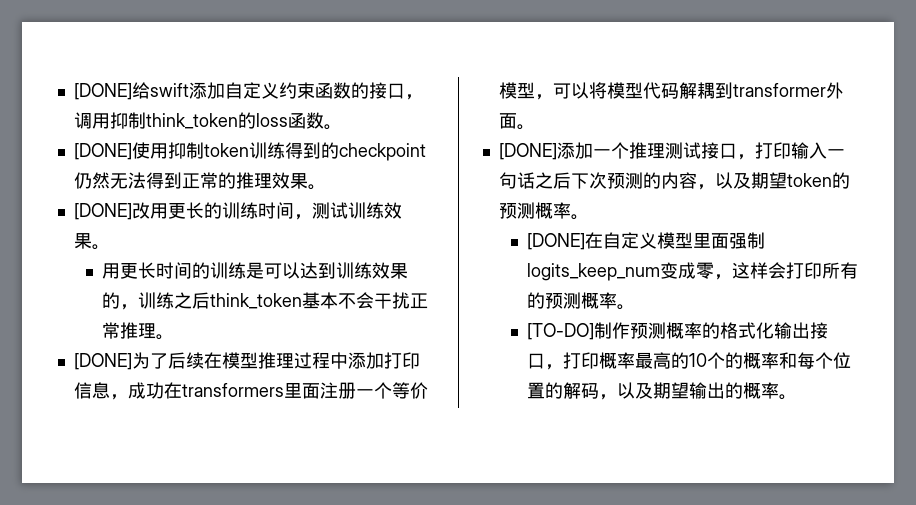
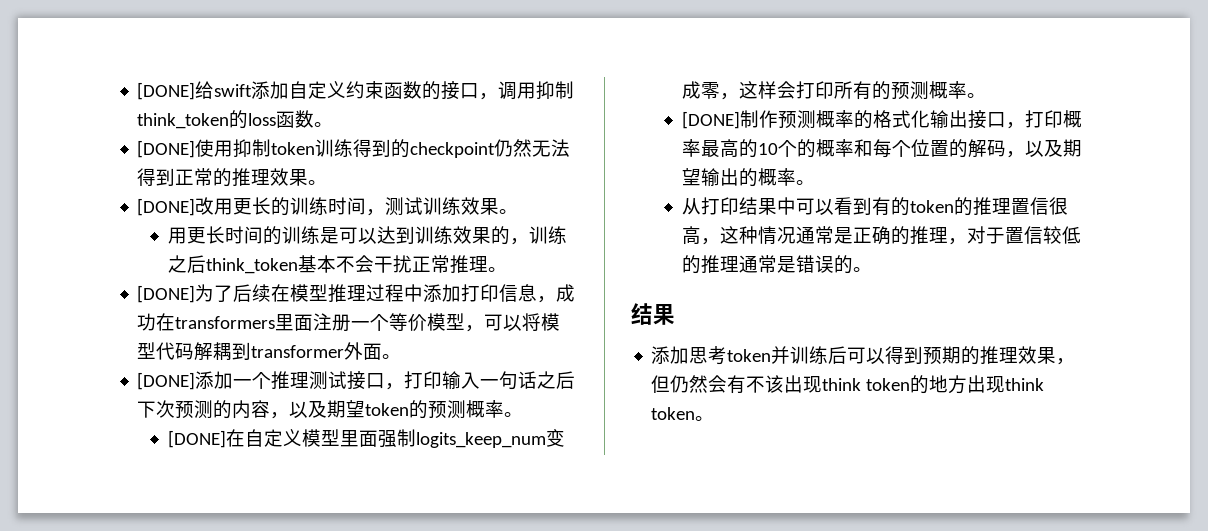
- [TO-DO]制作预测概率的格式化输出接口，打印概率最高的10个的概率和每个位置的解码，以及期望输出的概率。
+ [DONE]制作预测概率的格式化输出接口，打印概率最高的10个的概率和每个位置的解码，以及期望输出的概率。
+ 从打印结果中可以看到有的token的推理置信很高，这种情况通常是正确的推理，对于置信较低的推理通常是错误的。
+ 结果
+ 添加思考token并训练后可以得到预期的推理效果，但仍然会有不该出现think token的地方出现think token。

